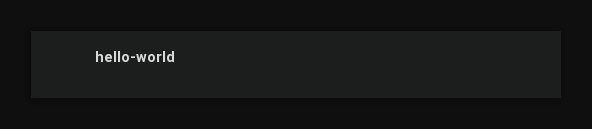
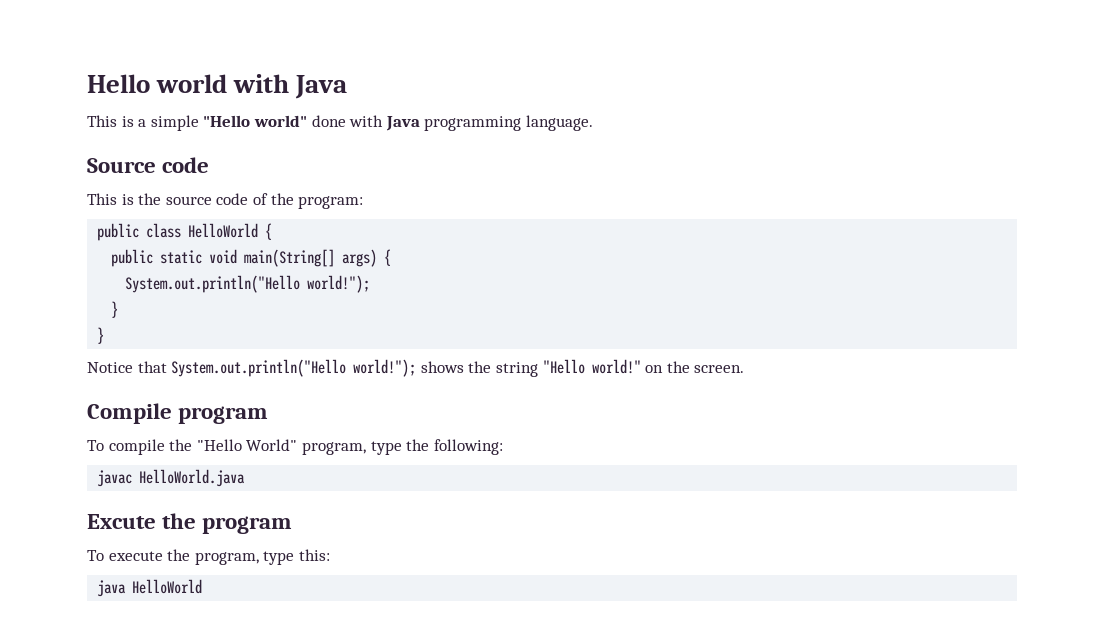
- hello-world
+ Hello world with Java
+ This is a simple "Hello world" done with Java programming language.
+ Source code
+ This is the source code of the program:
+ public class HelloWorld {
+ public static void main(String[] args) {
+ System.out.println("Hello world!");
+ }
+ }
+ Notice that System.out.println("Hello world!"); shows the string "Hello world!" on the screen.
+ Compile program
+ To compile the "Hello World" program, type the following:
+ javac HelloWorld.java
+ Excute the program
+ To execute the program, type this:
+ java HelloWorld

